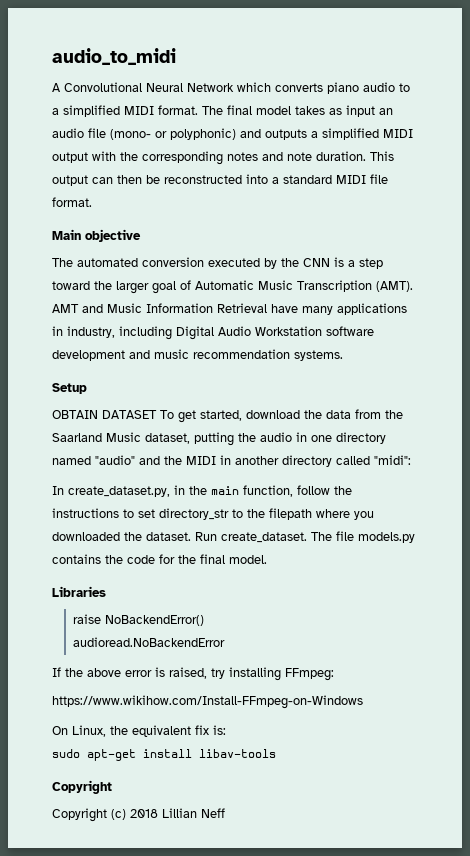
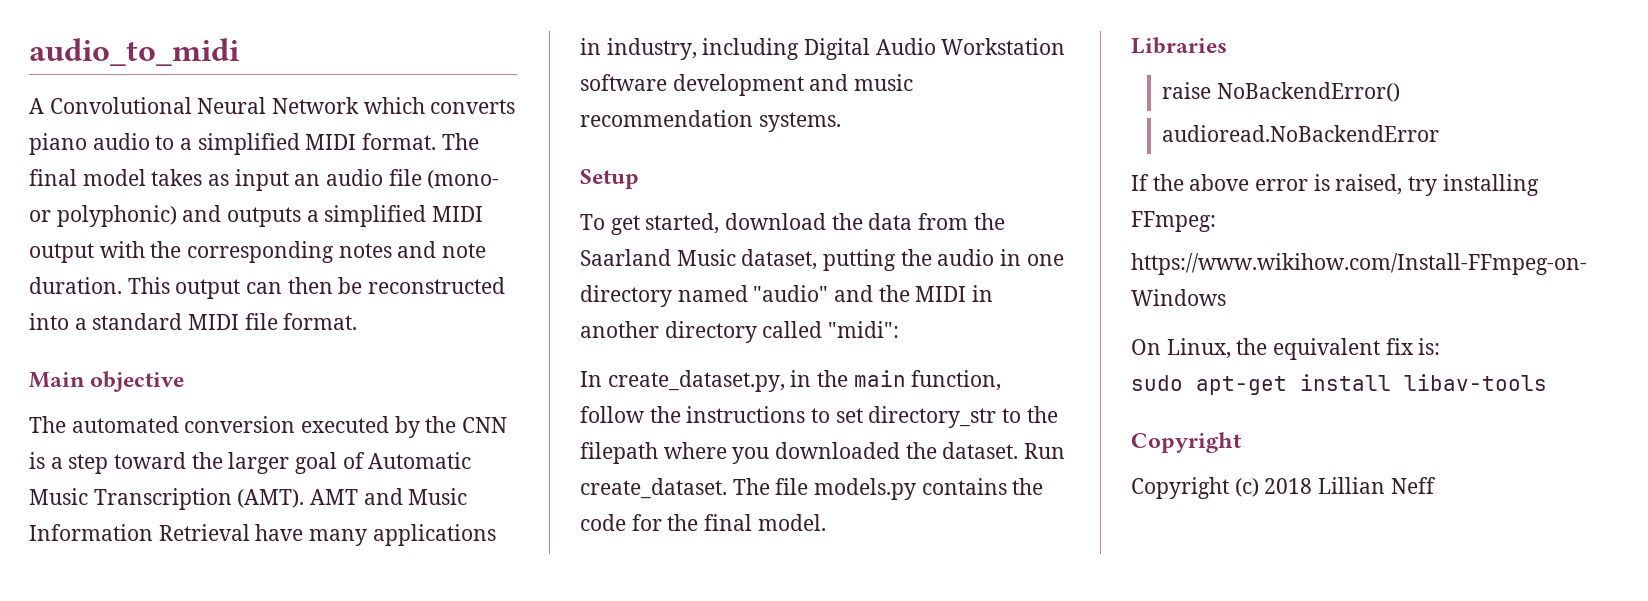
- OBTAIN DATASET To get started, download the data from the Saarland Music dataset, putting the audio in one directory named "audio" and the MIDI in another directory called "midi":
+ To get started, download the data from the Saarland Music dataset, putting the audio in one directory named "audio" and the MIDI in another directory called "midi":

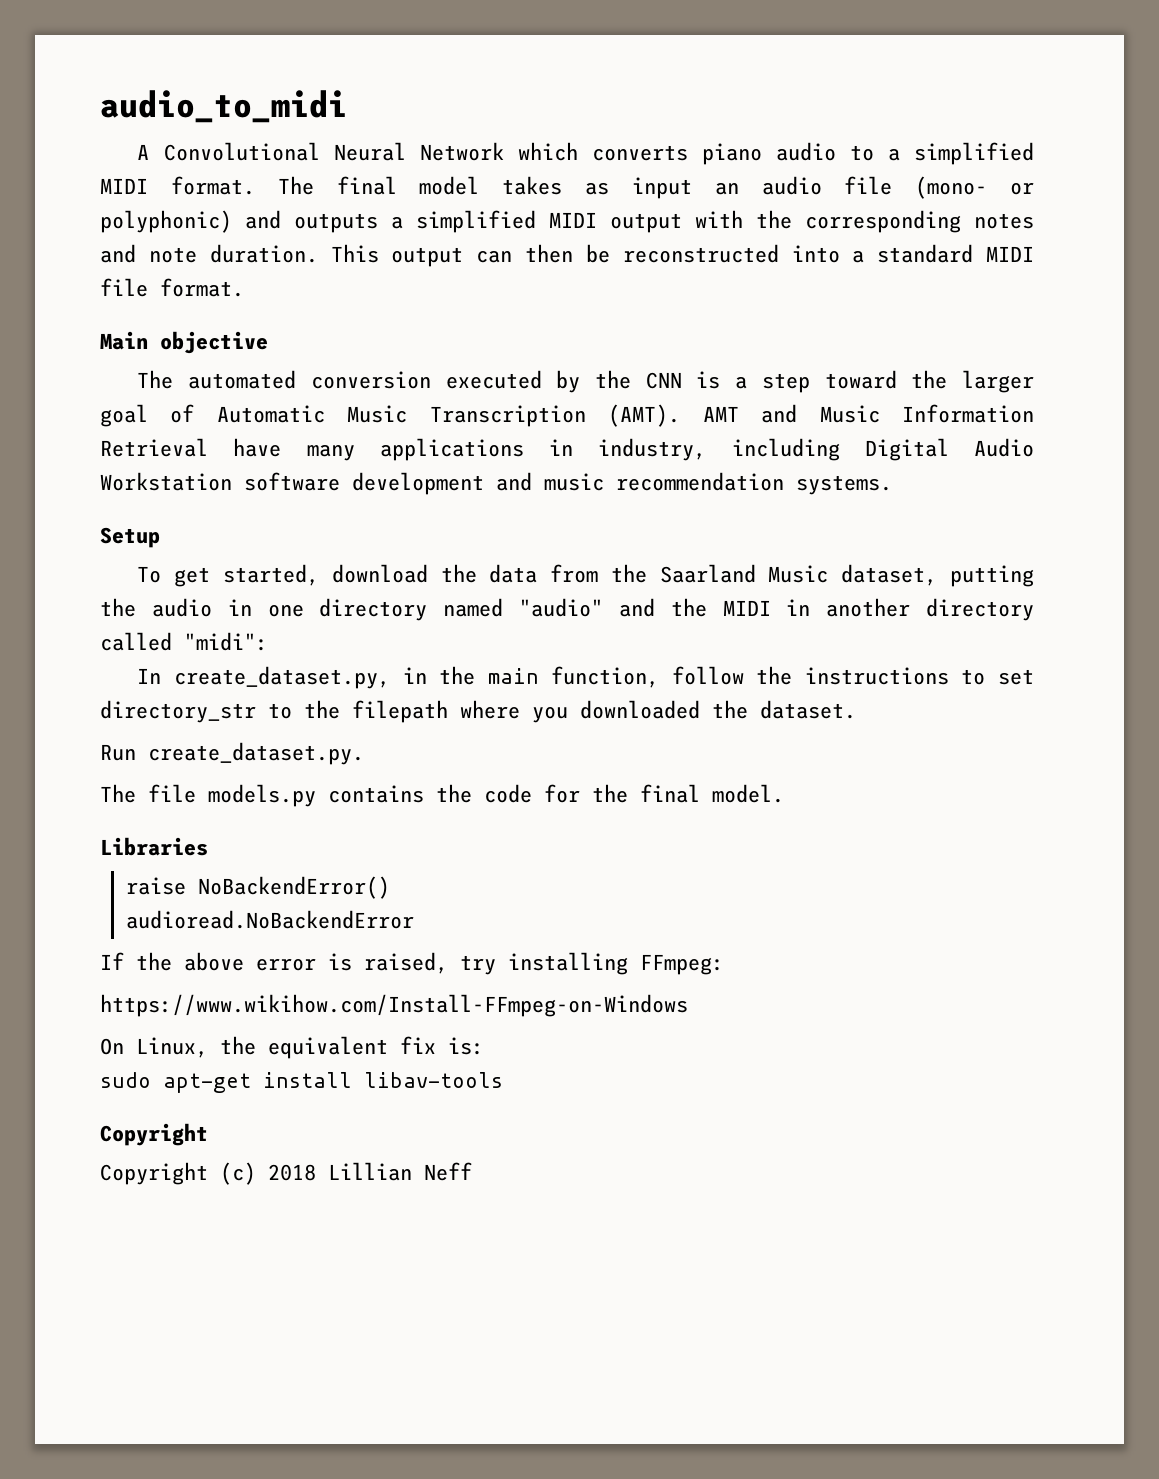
- In create_dataset.py, in the main function, follow the instructions to set directory_str to the filepath where you downloaded the dataset. Run create_dataset. The file models.py contains the code for the final model.
+ In create_dataset.py, in the main function, follow the instructions to set directory_str to the filepath where you downloaded the dataset.
+ Run create_dataset.py.
+ The file models.py contains the code for the final model.

